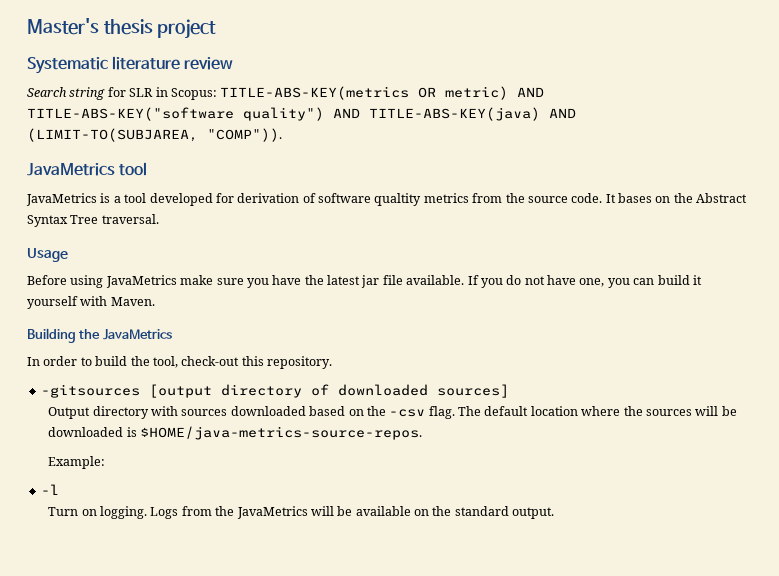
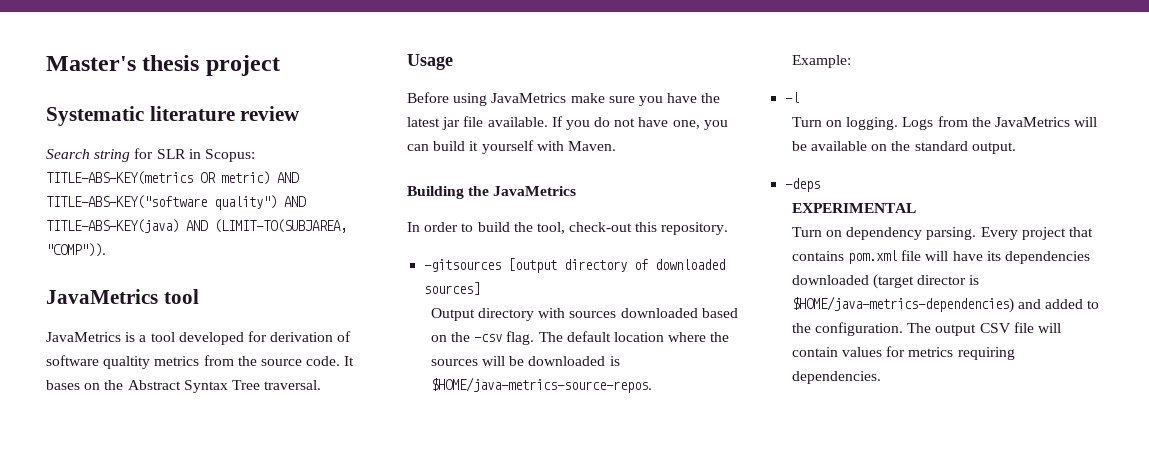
+ -deps
+ EXPERIMENTAL
+ Turn on dependency parsing. Every project that contains pom.xml file will have its dependencies downloaded (target director is $HOME/java-metrics-dependencies) and added to the configuration. The output CSV file will contain values for metrics requiring dependencies.

